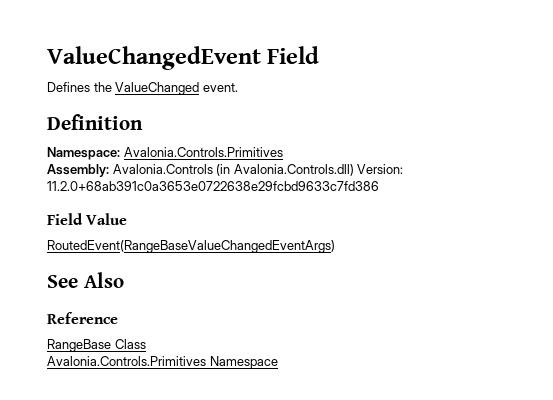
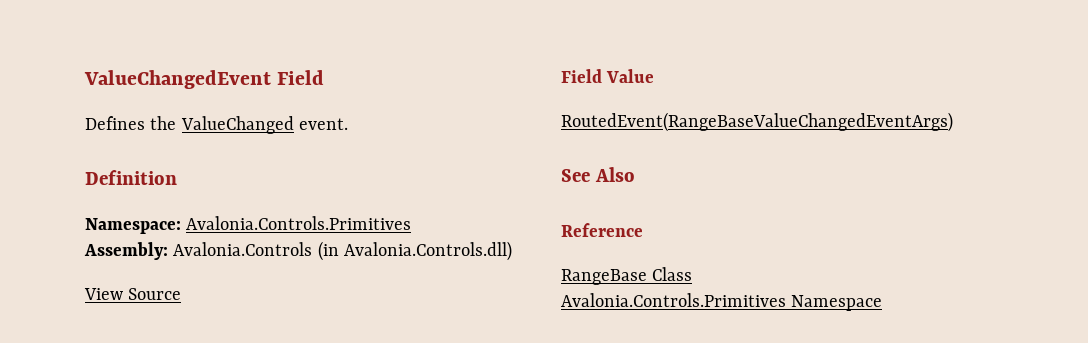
- Assembly: Avalonia.Controls (in Avalonia.Controls.dll) Version: 11.2.0+68ab391c0a3653e0722638e29fcbd9633c7fd386
+ Assembly: Avalonia.Controls (in Avalonia.Controls.dll)
+ View Source

